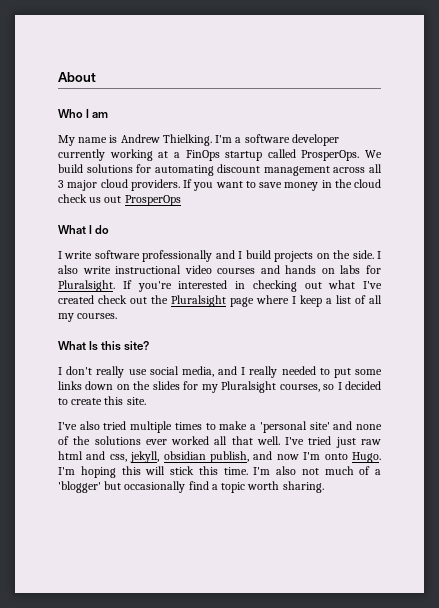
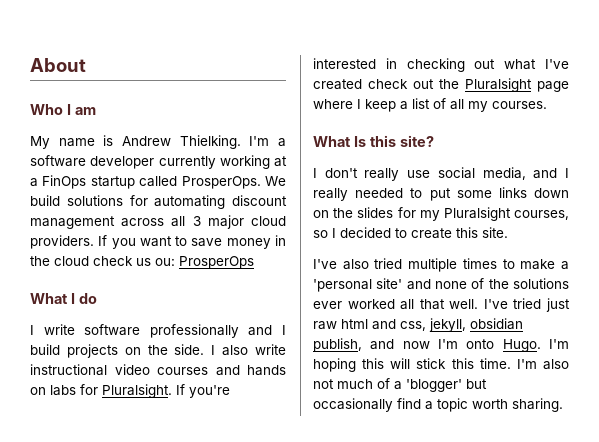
- If you want to save money in the cloud check us out ProsperOps
+ If you want to save money in the cloud check us ou: ProsperOps

